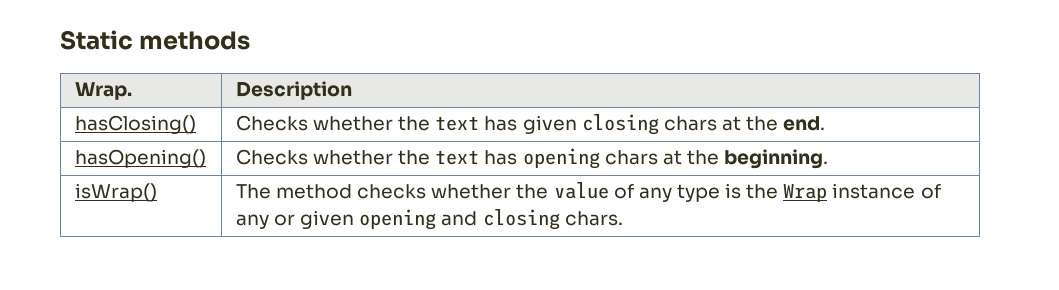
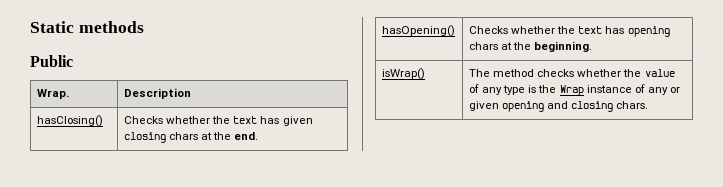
+ Public

